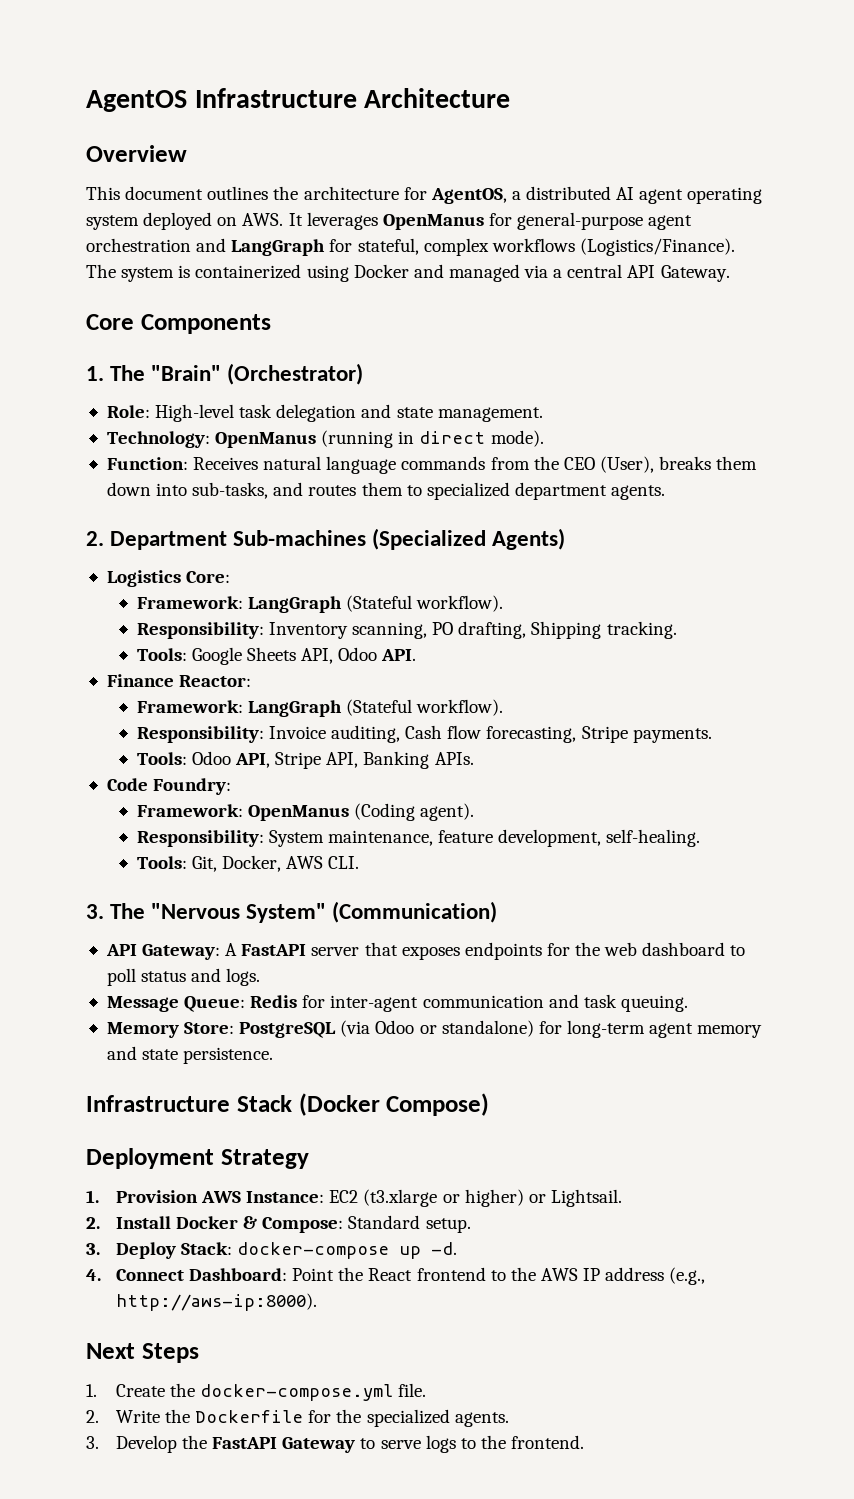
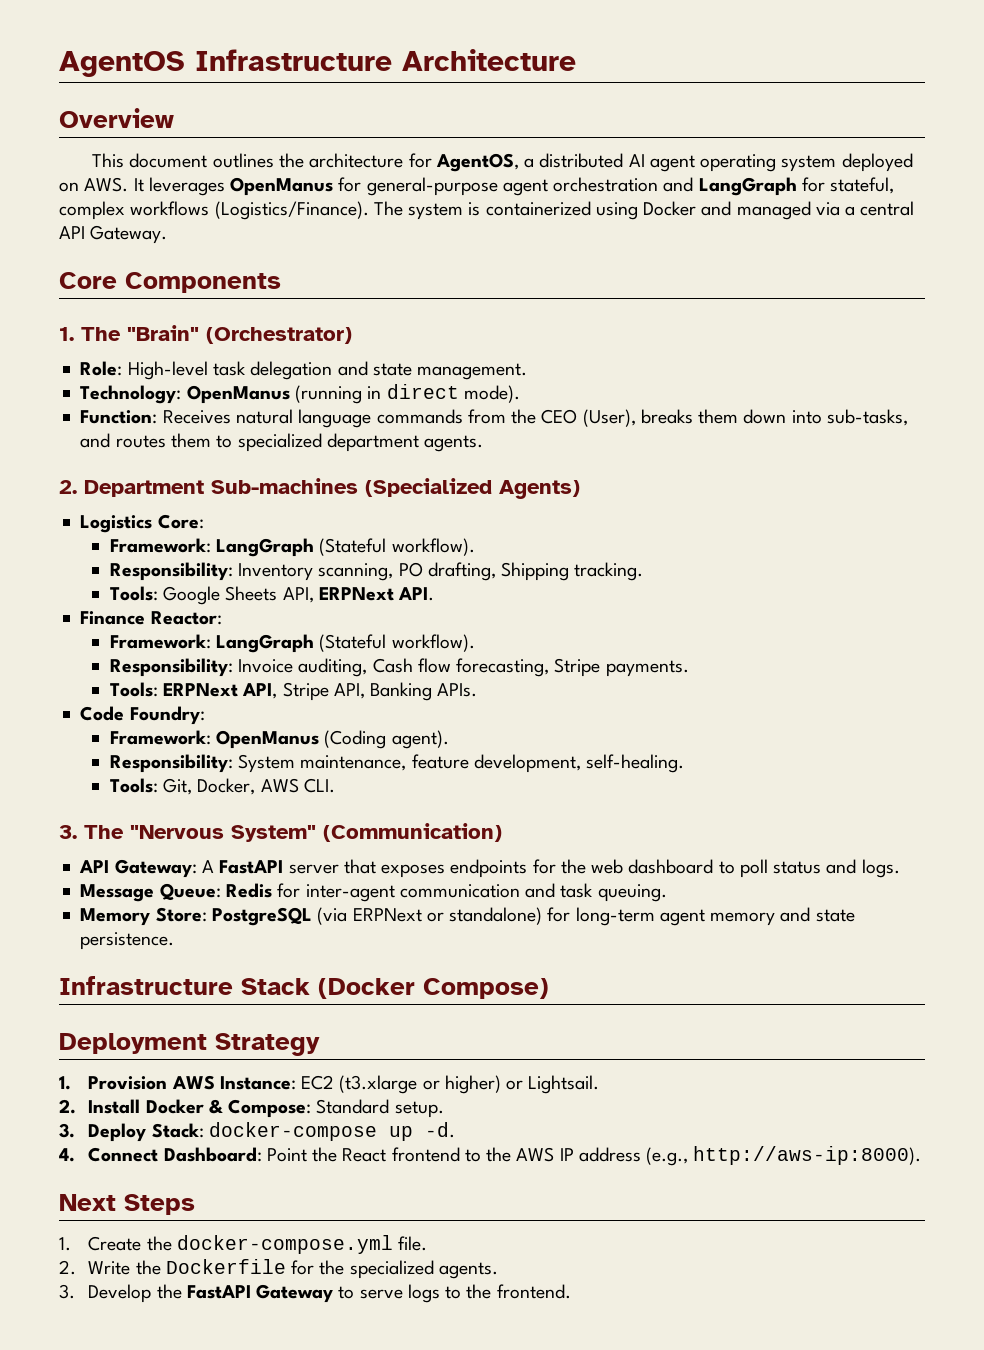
- Tools: Google Sheets API, Odoo API.
+ Tools: Google Sheets API, ERPNext API.
- Tools: Odoo API, Stripe API, Banking APIs.
+ Tools: ERPNext API, Stripe API, Banking APIs.
- Memory Store: PostgreSQL (via Odoo or standalone) for long-term agent memory and state persistence.
+ Memory Store: PostgreSQL (via ERPNext or standalone) for long-term agent memory and state persistence.

